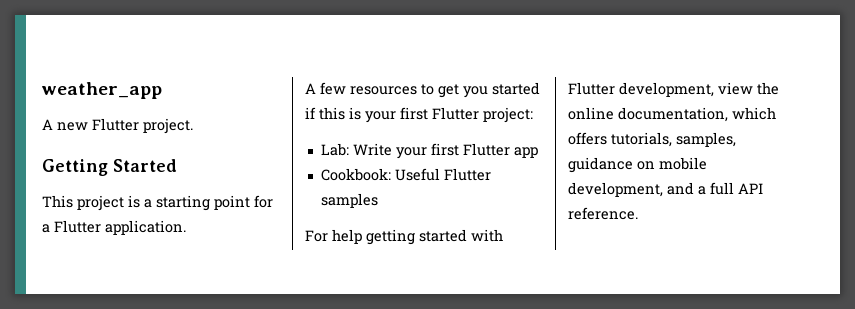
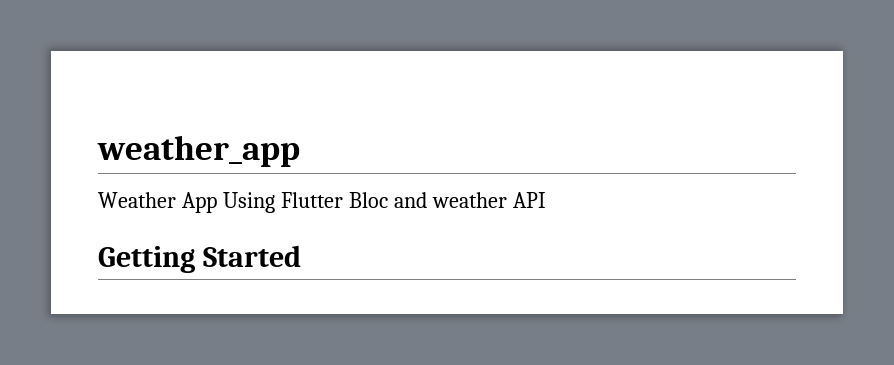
- A new Flutter project.
+ Weather App Using Flutter Bloc and weather API
  Getting Started
- This project is a starting point for a Flutter application.
- A few resources to get you started if this is your first Flutter project:
- Lab: Write your first Flutter app
- Cookbook: Useful Flutter samples
- For help getting started with Flutter development, view the online documentation, which offers tutorials, samples, guidance on mobile development, and a full API reference.

